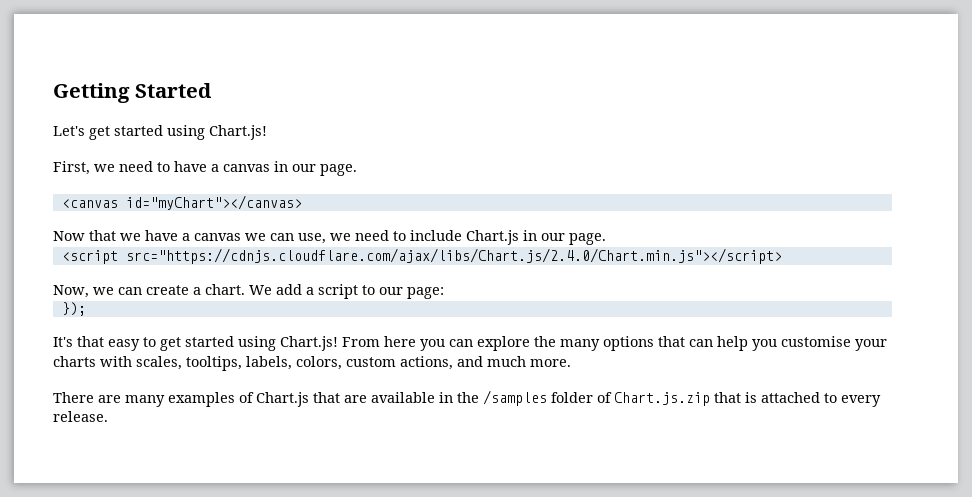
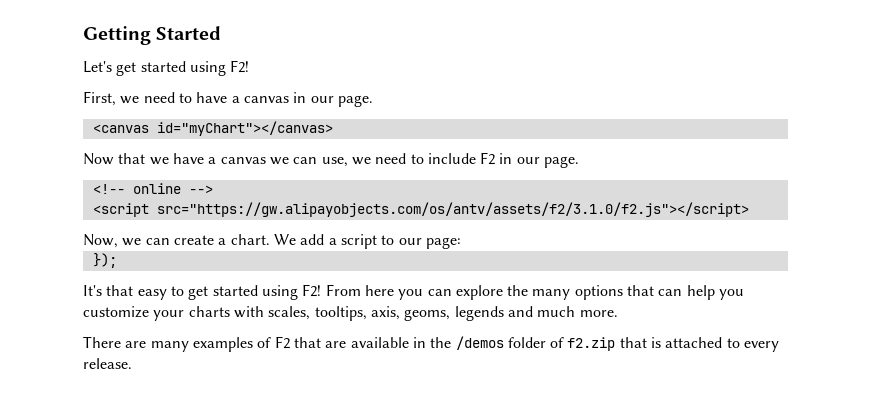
- Let's get started using Chart.js!
+ Let's get started using F2!
- Now that we have a canvas we can use, we need to include Chart.js in our page.
+ Now that we have a canvas we can use, we need to include F2 in our page.
+ <!-- online -->
- <script src="https://cdnjs.cloudflare.com/ajax/libs/Chart.js/2.4.0/Chart.min.js"></script>
+ <script src="https://gw.alipayobjects.com/os/antv/assets/f2/3.1.0/f2.js"></script>
- It's that easy to get started using Chart.js!
+ It's that easy to get started using F2!
- From here you can explore the many options that can help you customise your charts with scales, tooltips, labels, colors, custom actions, and much more.
+ From here you can explore the many options that can help you customize your charts with scales, tooltips, axis, geoms, legends and much more.
- There are many examples of Chart.js that are available in the /samples folder of Chart.js.zip that is attached to every release.
+ There are many examples of F2 that are available in the /demos folder of f2.zip that is attached to every release.

